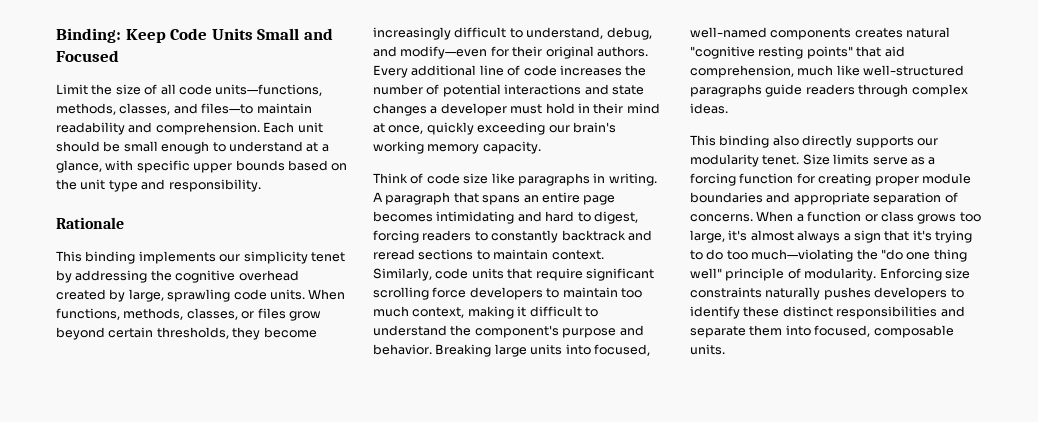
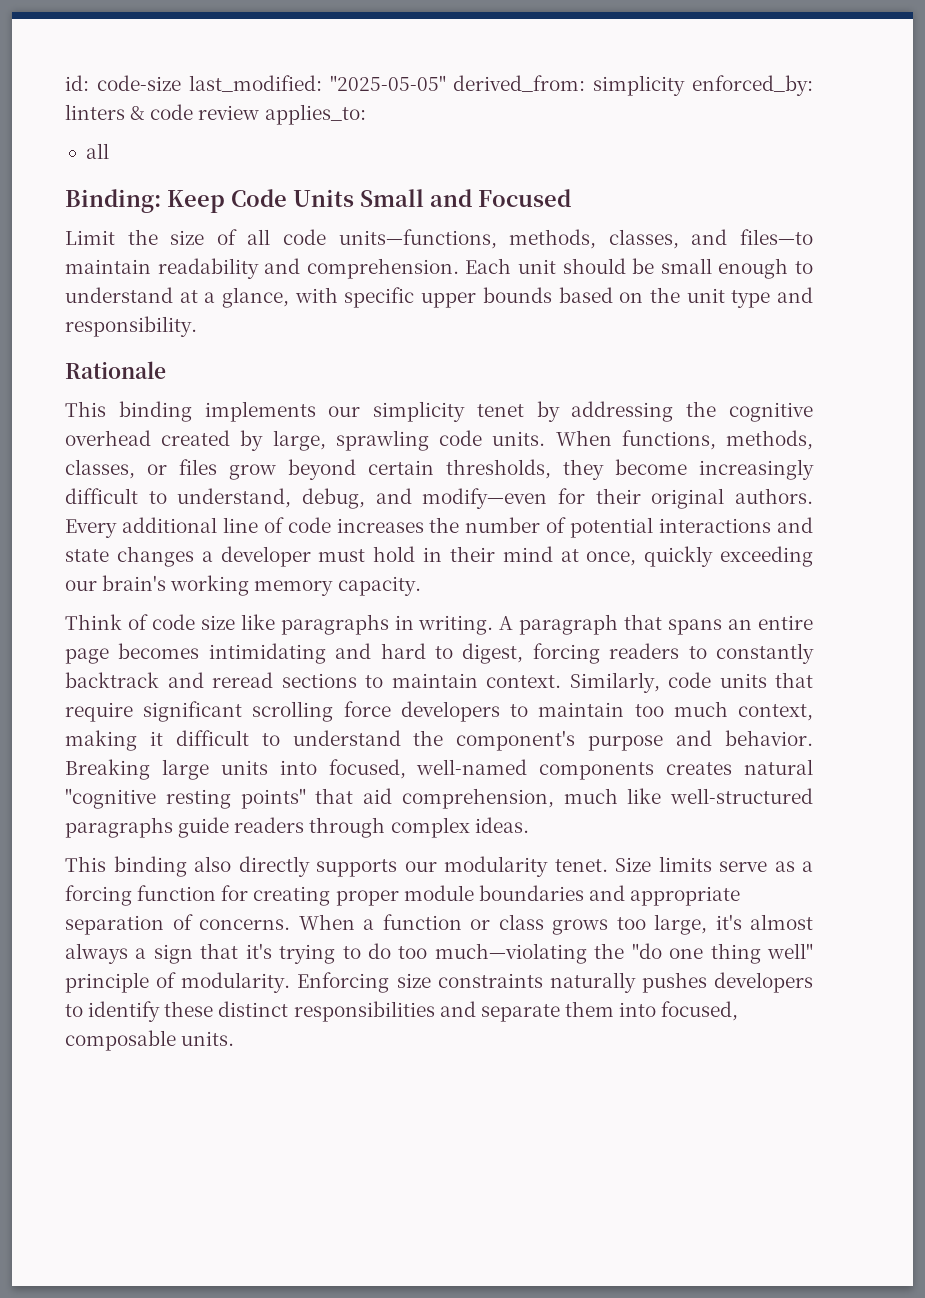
+ id: code-size last_modified: "2025-05-05" derived_from: simplicity enforced_by: linters & code review applies_to:
+ all

